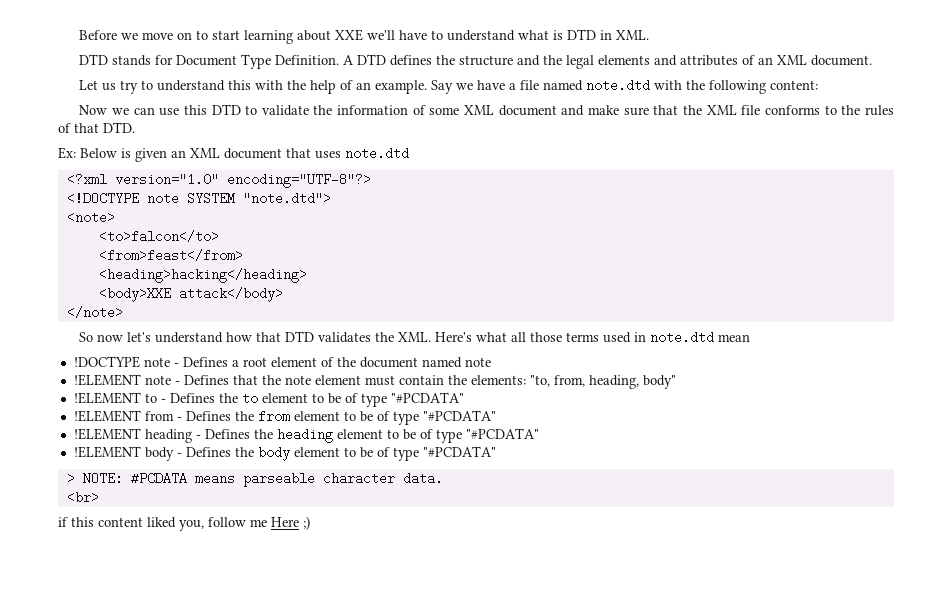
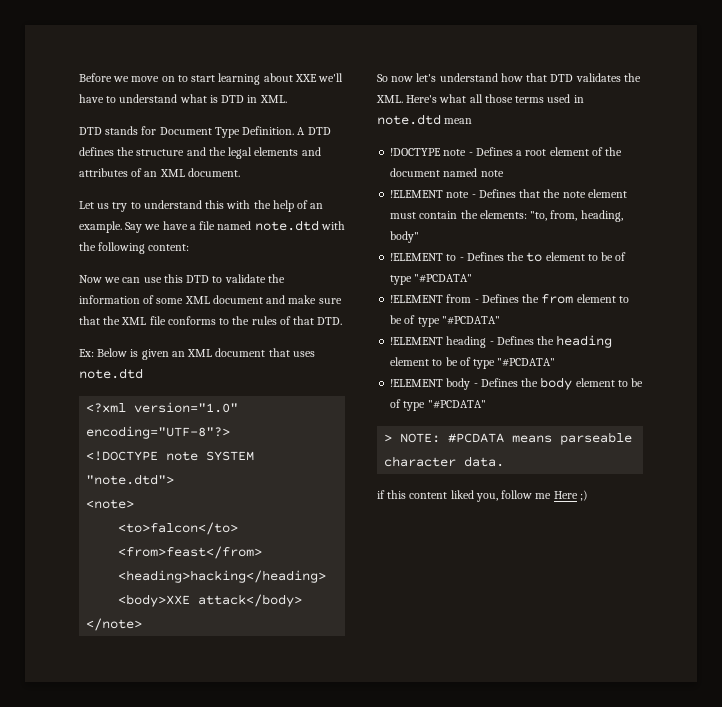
- <br>

